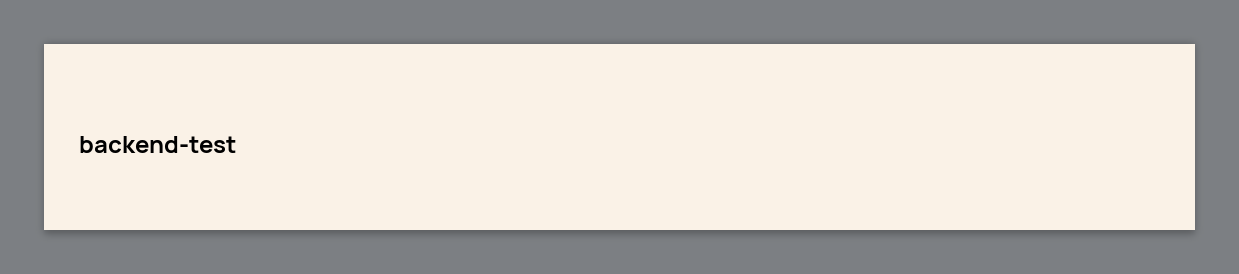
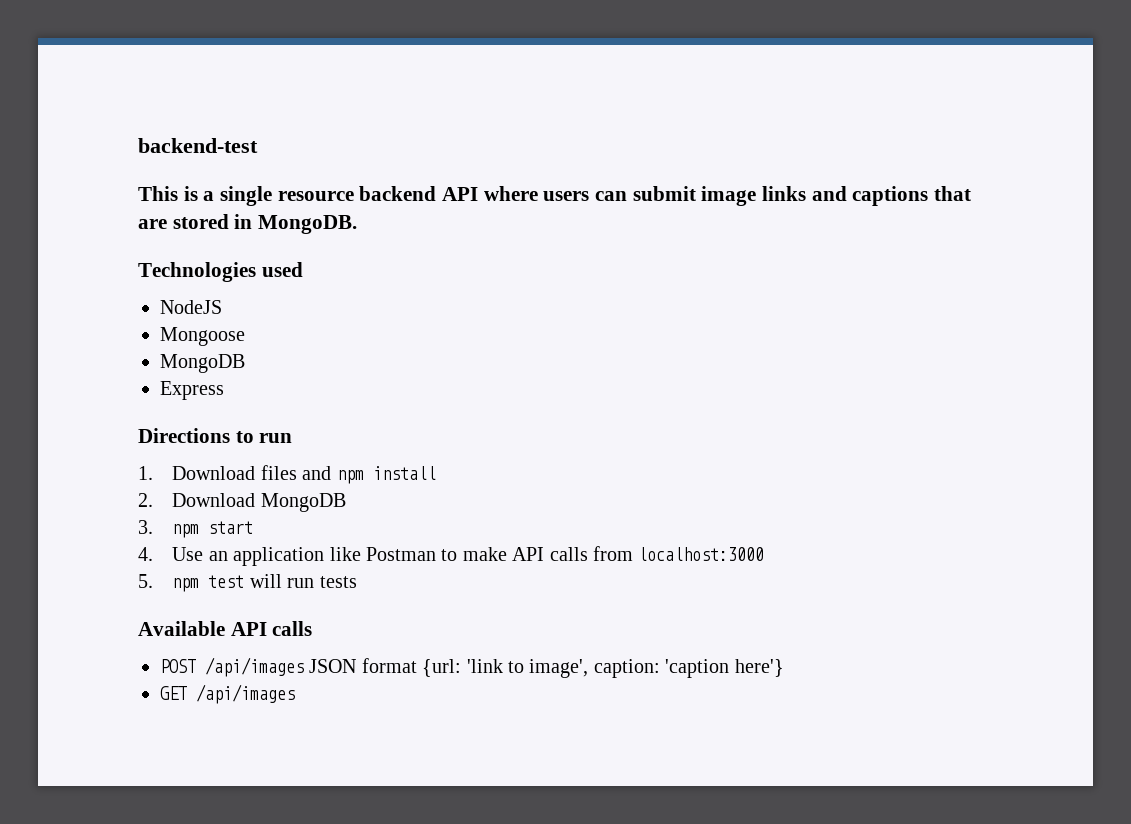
+ This is a single resource backend API where users can submit image links and captions that are stored in MongoDB.
+ Technologies used
+ NodeJS
+ Mongoose
+ MongoDB
+ Express
+ Directions to run
+ 1. Download files and npm install
+ 2. Download MongoDB
+ 3. npm start
+ 4. Use an application like Postman to make API calls from localhost:3000
+ 5. npm test will run tests
+ Available API calls
+ POST /api/images JSON format {url: 'link to image', caption: 'caption here'}
+ GET /api/images

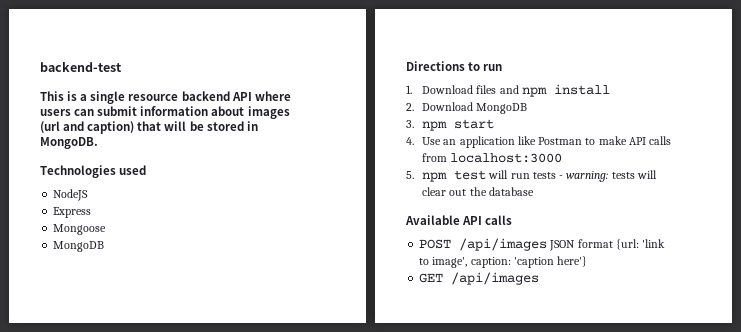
- This is a single resource backend API where users can submit image links and captions that are stored in MongoDB.
+ This is a single resource backend API where users can submit information about images (url and caption) that will be stored in MongoDB.
+ Express
- Express
- 5. npm test will run tests
+ 5. npm test will run tests - warning: tests will clear out the database

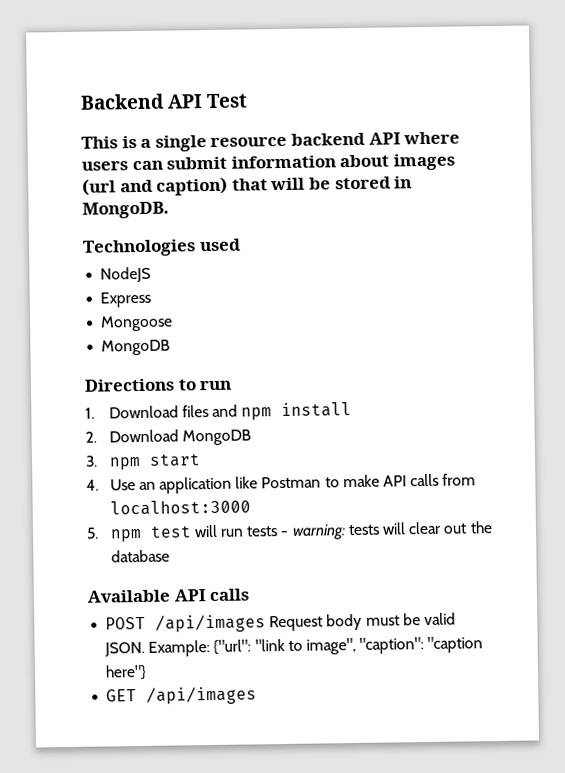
- backend-test
+ Backend API Test
- POST /api/images JSON format {url: 'link to image', caption: 'caption here'}
+ POST /api/images Request body must be valid JSON. Example: {"url": "link to image", "caption": "caption here"}

